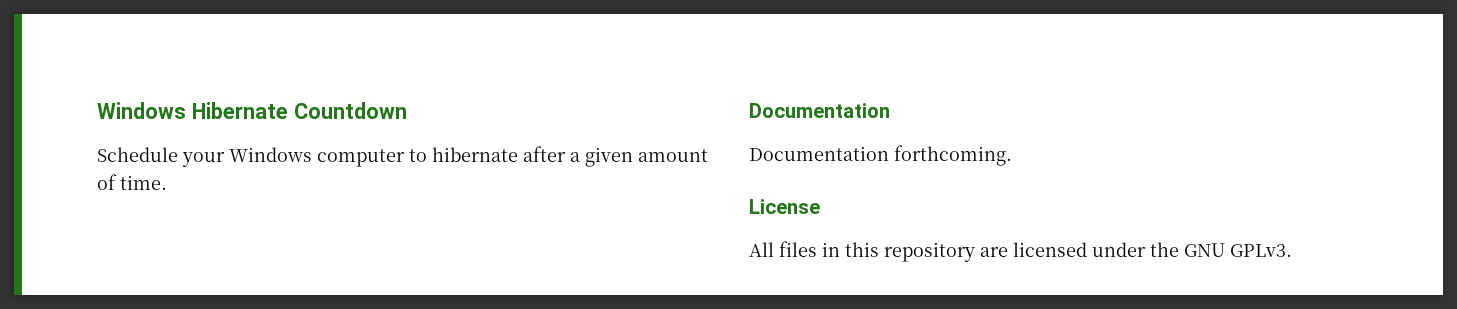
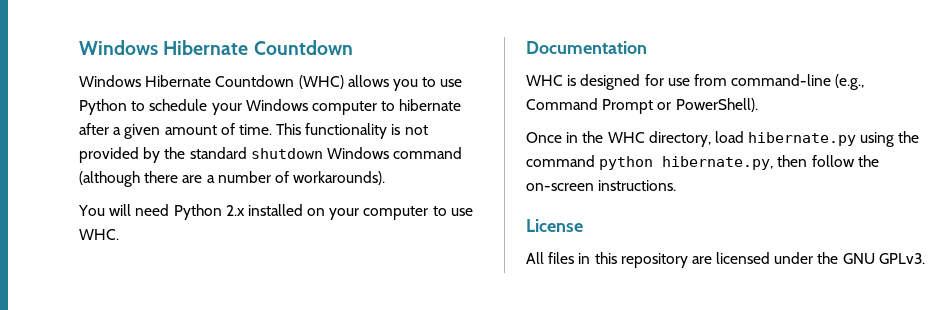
- Schedule your Windows computer to hibernate after a given amount of time.
+ Windows Hibernate Countdown (WHC) allows you to use Python to schedule your Windows computer to hibernate after a given amount of time. This functionality is not provided by the standard shutdown Windows command (although there are a number of workarounds).
+ You will need Python 2.x installed on your computer to use WHC.
  Documentation
- Documentation forthcoming.
+ WHC is designed for use from command-line (e.g., Command Prompt or PowerShell).
+ Once in the WHC directory, load hibernate.py using the command python hibernate.py, then follow the on-screen instructions.

